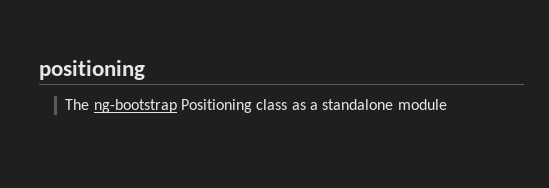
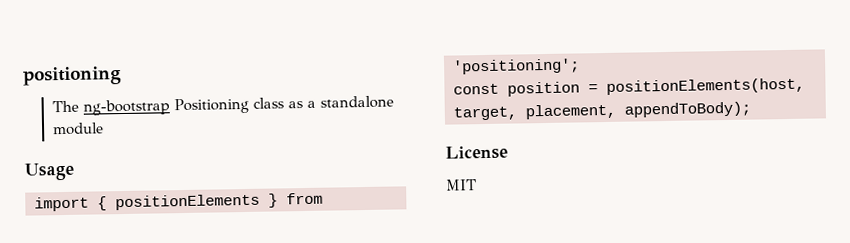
+ Usage
+ import { positionElements } from 'positioning';
+ const position = positionElements(host, target, placement, appendToBody);
+ License
+ MIT

